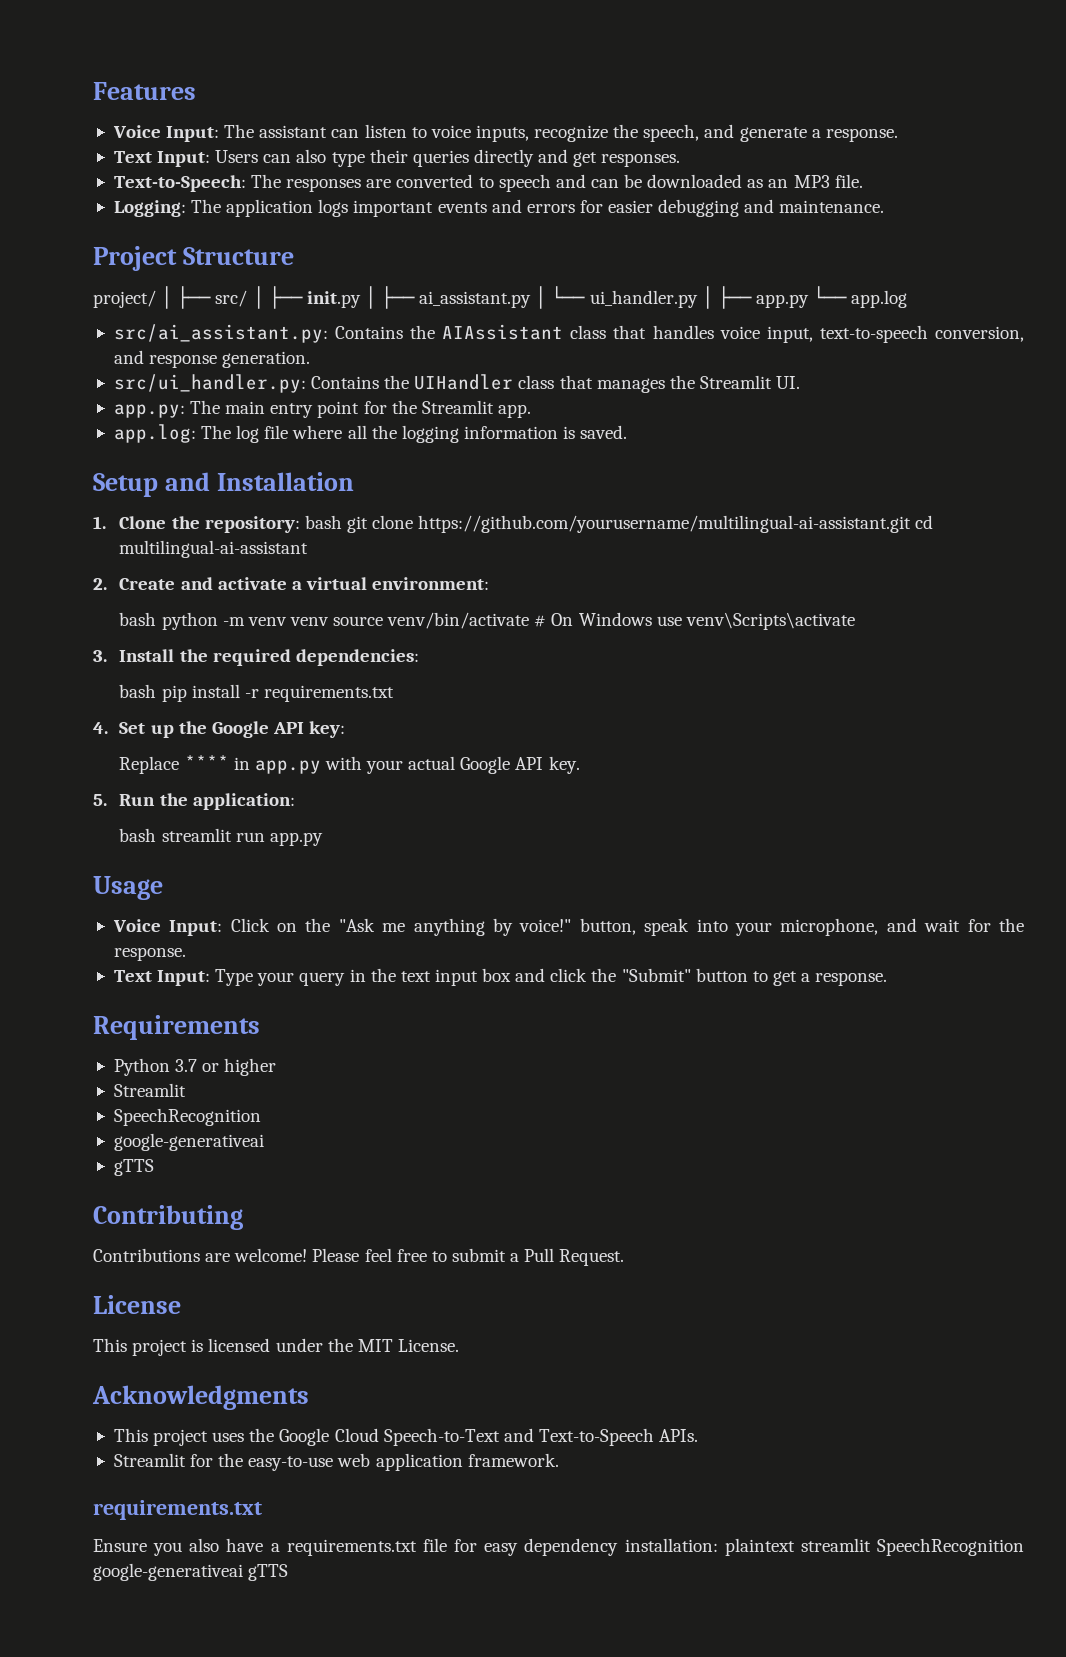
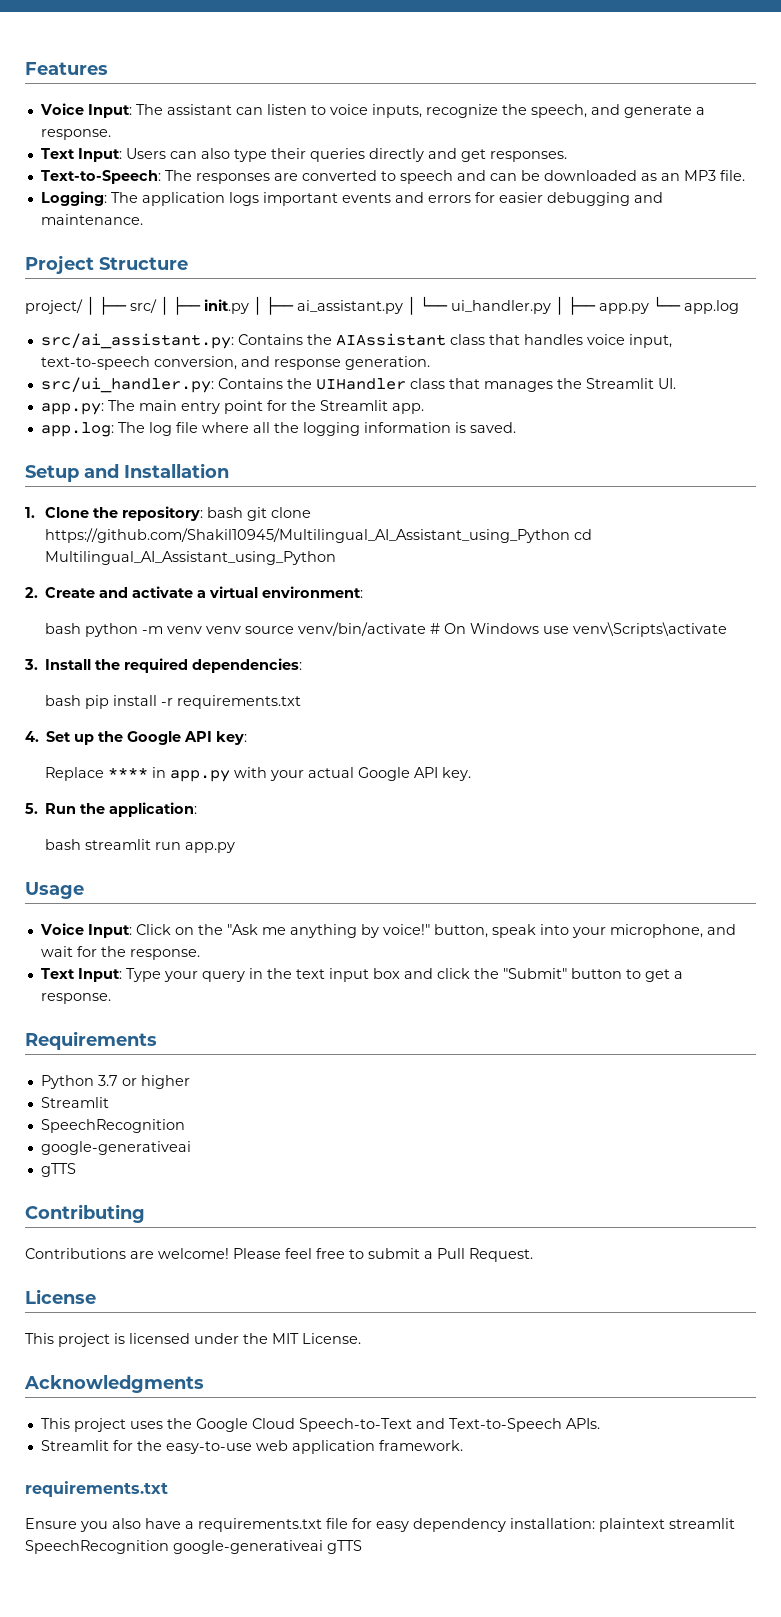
- 1. Clone the repository: bash git clone https://github.com/yourusername/multilingual-ai-assistant.git cd multilingual-ai-assistant
+ 1. Clone the repository: bash git clone https://github.com/Shakil10945/Multilingual_AI_Assistant_using_Python cd Multilingual_AI_Assistant_using_Python

